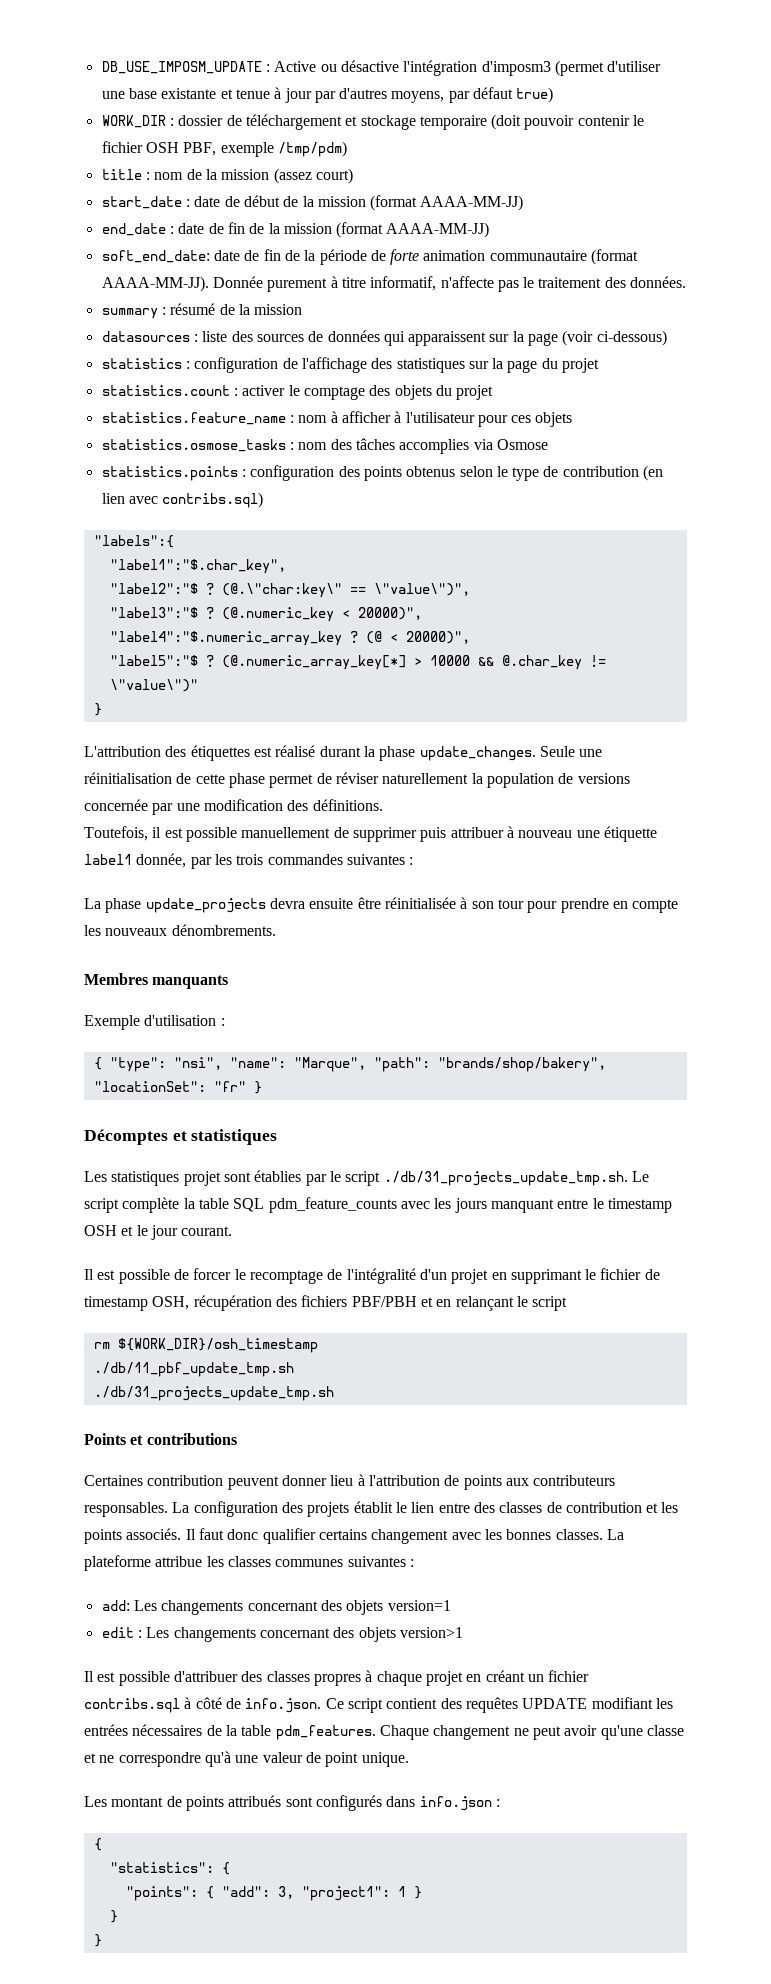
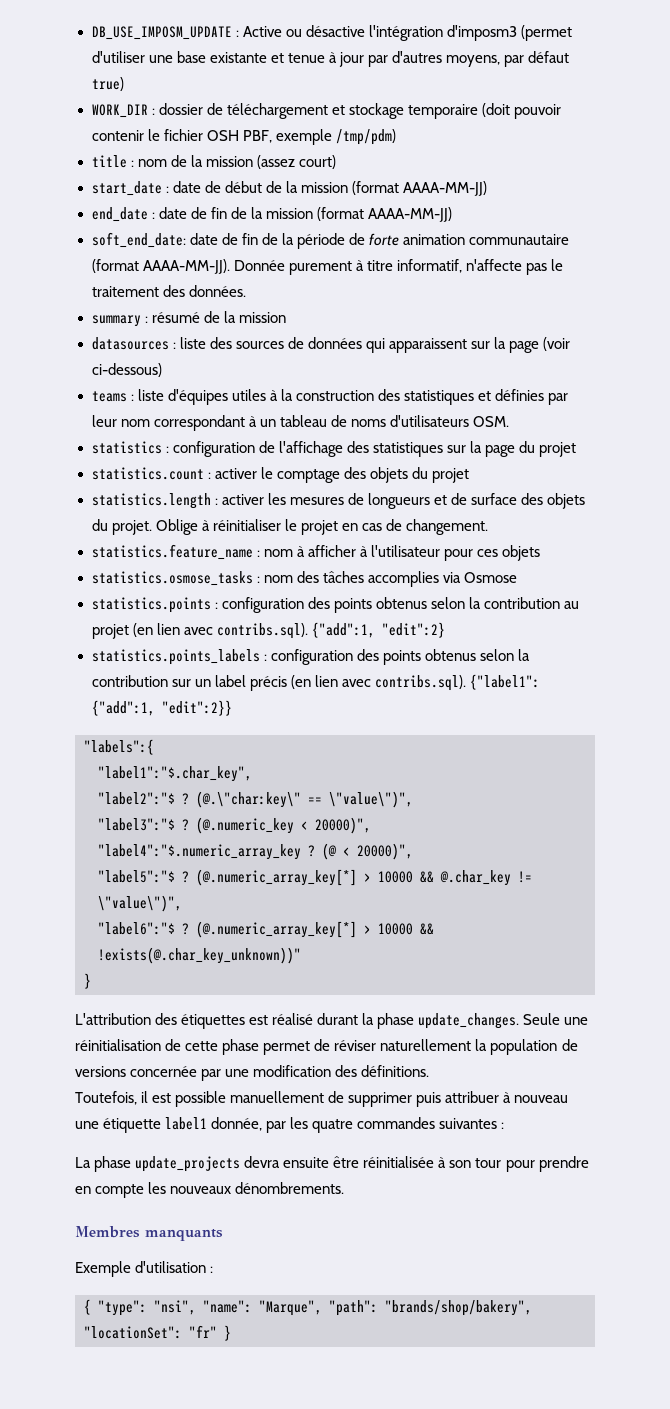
+ teams : liste d'équipes utiles à la construction des statistiques et définies par leur nom correspondant à un tableau de noms d'utilisateurs OSM.
+ statistics.length : activer les mesures de longueurs et de surface des objets du projet. Oblige à réinitialiser le projet en cas de changement.
- statistics.points : configuration des points obtenus selon le type de contribution (en lien avec contribs.sql)
+ statistics.points : configuration des points obtenus selon la contribution au projet (en lien avec contribs.sql). {"add":1, "edit":2}
+ statistics.points_labels : configuration des points obtenus selon la contribution sur un label précis (en lien avec contribs.sql). {"label1": {"add":1, "edit":2}}
- (@.numeric_array_key[*] > 10000 && @.char_key != \"value\")"
+ (@.numeric_array_key[*] > 10000 && @.char_key != \"value\")",
+ "label6":"$ ? (@.numeric_array_key[*] > 10000 && !exists(@.char_key_unknown))"
- Toutefois, il est possible manuellement de supprimer puis attribuer à nouveau une étiquette label1 donnée, par les trois commandes suivantes :
+ Toutefois, il est possible manuellement de supprimer puis attribuer à nouveau une étiquette label1 donnée, par les quatre commandes suivantes :
- Décomptes et statistiques
- Les statistiques projet sont établies par le script ./db/31_projects_update_tmp.sh. Le script complète la table SQL pdm_feature_counts avec les jours manquant entre le timestamp OSH et le jour courant.
- Il est possible de forcer le recomptage de l'intégralité d'un projet en supprimant le fichier de timestamp OSH, récupération des fichiers PBF/PBH et en relançant le script
- rm ${WORK_DIR}/osh_timestamp
- ./db/11_pbf_update_tmp.sh
- ./db/31_projects_update_tmp.sh
- Points et contributions
- Certaines contribution peuvent donner lieu à l'attribution de points aux contributeurs responsables. La configuration des projets établit le lien entre des classes de contribution et les points associés. Il faut donc qualifier certains changement avec les bonnes classes. La plateforme attribue les classes communes suivantes :
- add: Les changements concernant des objets version=1
- edit : Les changements concernant des objets version>1
- Il est possible d'attribuer des classes propres à chaque projet en créant un fichier contribs.sql à côté de info.json. Ce script contient des requêtes UPDATE modifiant les entrées nécessaires de la table pdm_features. Chaque changement ne peut avoir qu'une classe et ne correspondre qu'à une valeur de point unique.
- Les montant de points attribués sont configurés dans info.json :
- {
- "statistics": {
- "points": { "add": 3, "project1": 1 }
- }
- }

